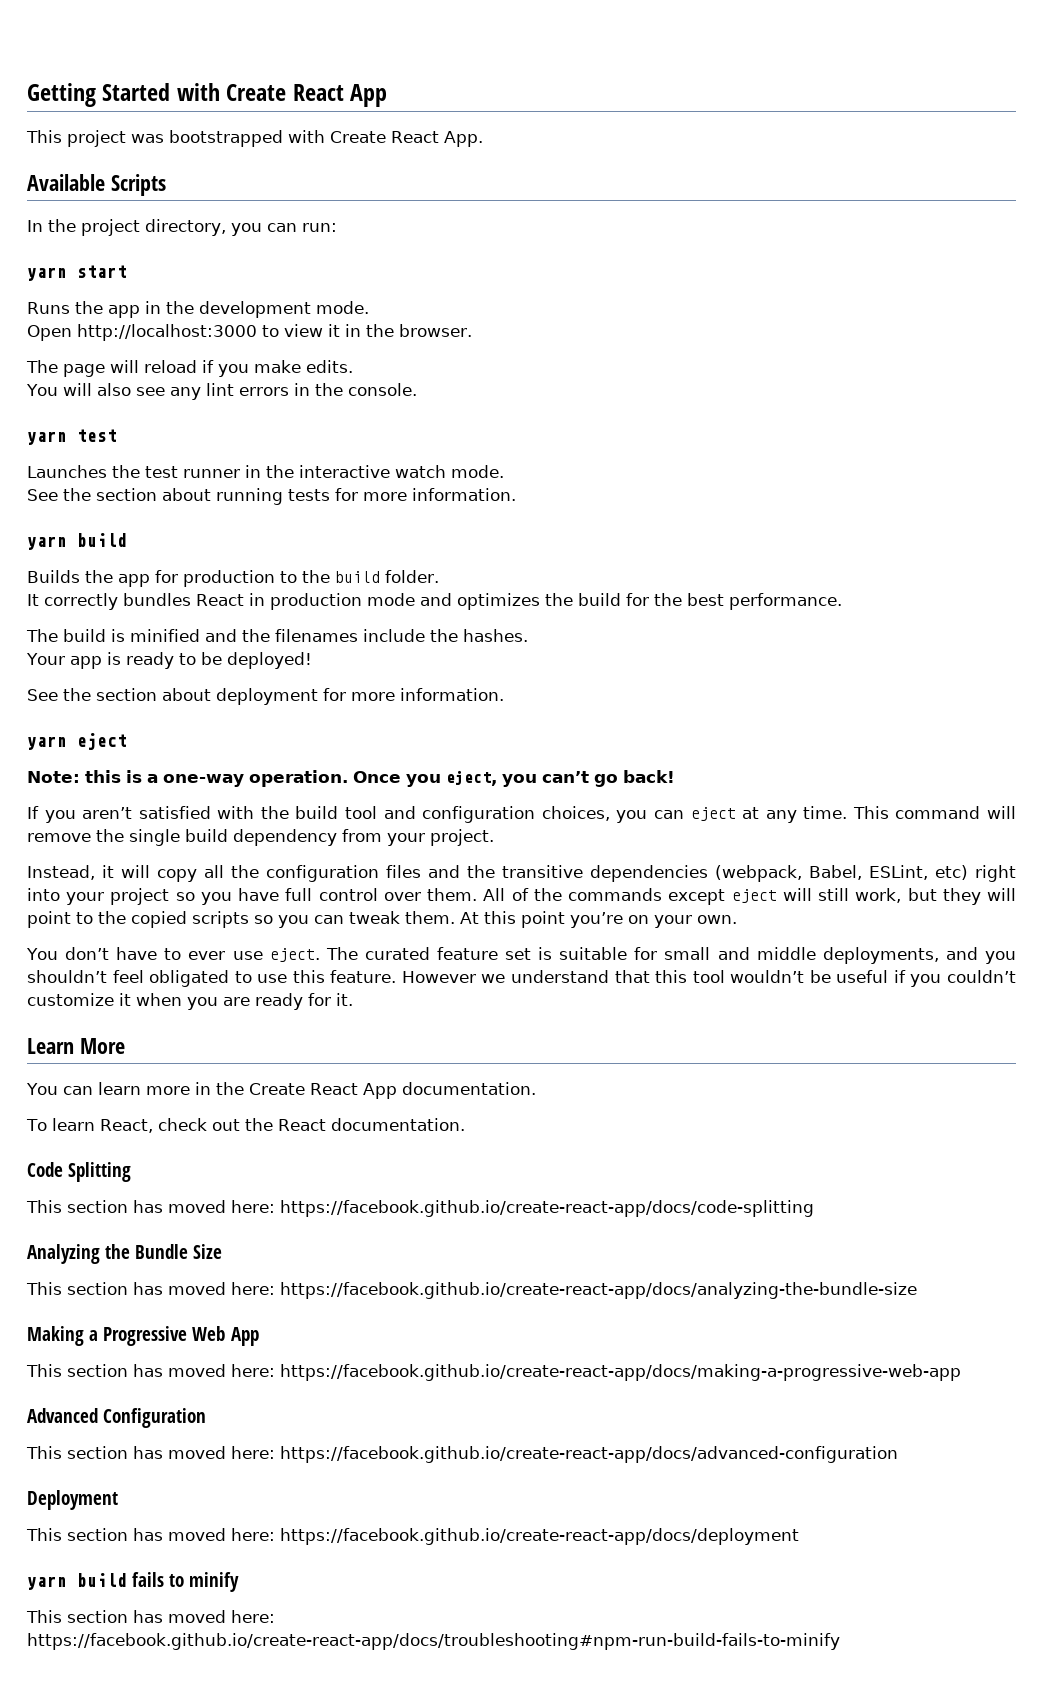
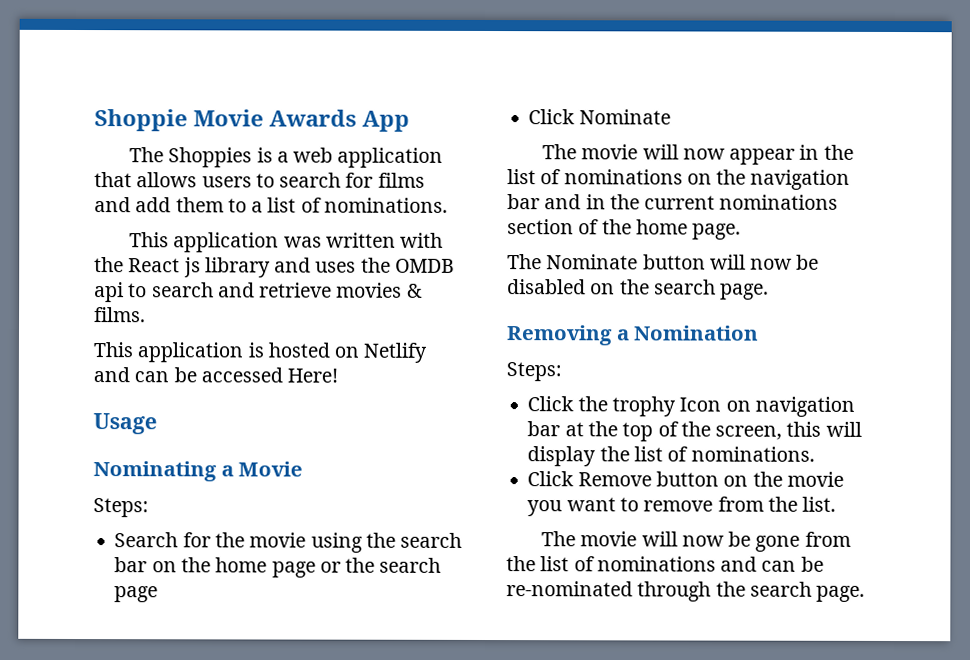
- Getting Started with Create React App
- This project was bootstrapped with Create React App.
- Available Scripts
- In the project directory, you can run:
- yarn start
- Runs the app in the development mode.
- Open http://localhost:3000 to view it in the browser.
- The page will reload if you make edits.
- You will also see any lint errors in the console.
- yarn test
- Launches the test runner in the interactive watch mode.
- See the section about running tests for more information.
- yarn build
- Builds the app for production to the build folder.
- It correctly bundles React in production mode and optimizes the build for the best performance.
- The build is minified and the filenames include the hashes.
- Your app is ready to be deployed!
- See the section about deployment for more information.
- yarn eject
- Note: this is a one-way operation. Once you eject, you can’t go back!
- If you aren’t satisfied with the build tool and configuration choices, you can eject at any time. This command will remove the single build dependency from your project.
- Instead, it will copy all the configuration files and the transitive dependencies (webpack, Babel, ESLint, etc) right into your project so you have full control over them. All of the commands except eject will still work, but they will point to the copied scripts so you can tweak them. At this point you’re on your own.
- You don’t have to ever use eject. The curated feature set is suitable for small and middle deployments, and you shouldn’t feel obligated to use this feature. However we understand that this tool wouldn’t be useful if you couldn’t customize it when you are ready for it.
- Learn More
- You can learn more in the Create React App documentation.
- To learn React, check out the React documentation.
- Code Splitting
- This section has moved here: https://facebook.github.io/create-react-app/docs/code-splitting
- Analyzing the Bundle Size
- This section has moved here: https://facebook.github.io/create-react-app/docs/analyzing-the-bundle-size
- Making a Progressive Web App
- This section has moved here: https://facebook.github.io/create-react-app/docs/making-a-progressive-web-app
- Advanced Configuration
- This section has moved here: https://facebook.github.io/create-react-app/docs/advanced-configuration
- Deployment
- This section has moved here: https://facebook.github.io/create-react-app/docs/deployment
- yarn build fails to minify
- This section has moved here: https://facebook.github.io/create-react-app/docs/troubleshooting#npm-run-build-fails-to-minify
+ Shoppie Movie Awards App
+ The Shoppies is a web application that allows users to search for films and add them to a list of nominations.
+ This application was written with the React js library and uses the OMDB api to search and retrieve movies & films.
+ This application is hosted on Netlify and can be accessed Here!
+ Usage
+ Nominating a Movie
+ Steps:
+ Search for the movie using the search bar on the home page or the search page
+ Click Nominate
+ The movie will now appear in the list of nominations on the navigation bar and in the current nominations section of the home page.
+ The Nominate button will now be disabled on the search page.
+ Removing a Nomination
+ Steps:
+ Click the trophy Icon on navigation bar at the top of the screen, this will display the list of nominations.
+ Click Remove button on the movie you want to remove from the list.
+ The movie will now be gone from the list of nominations and can be re-nominated through the search page.

